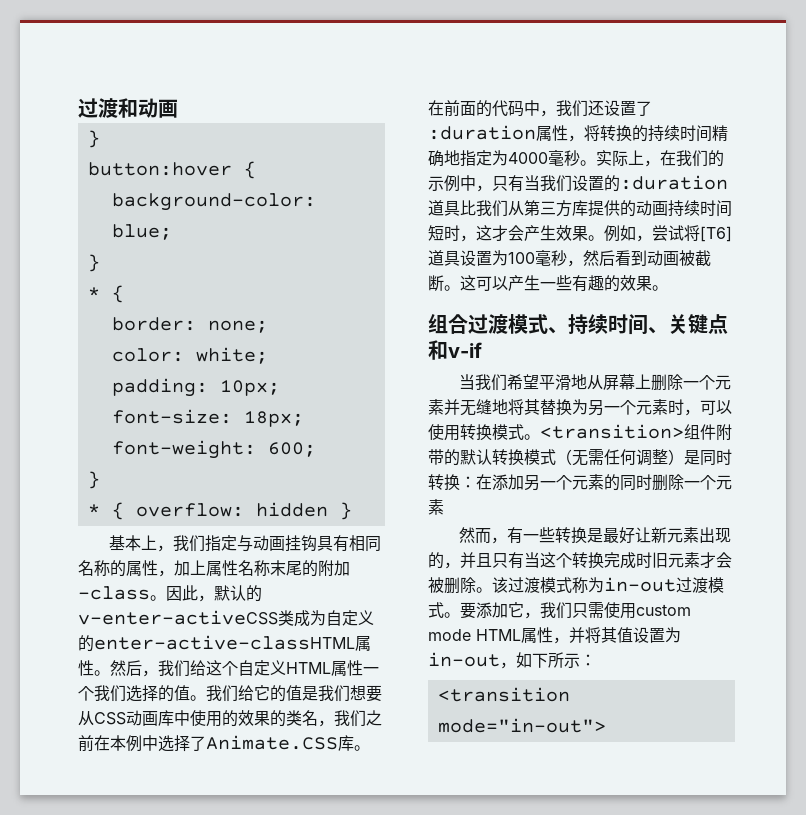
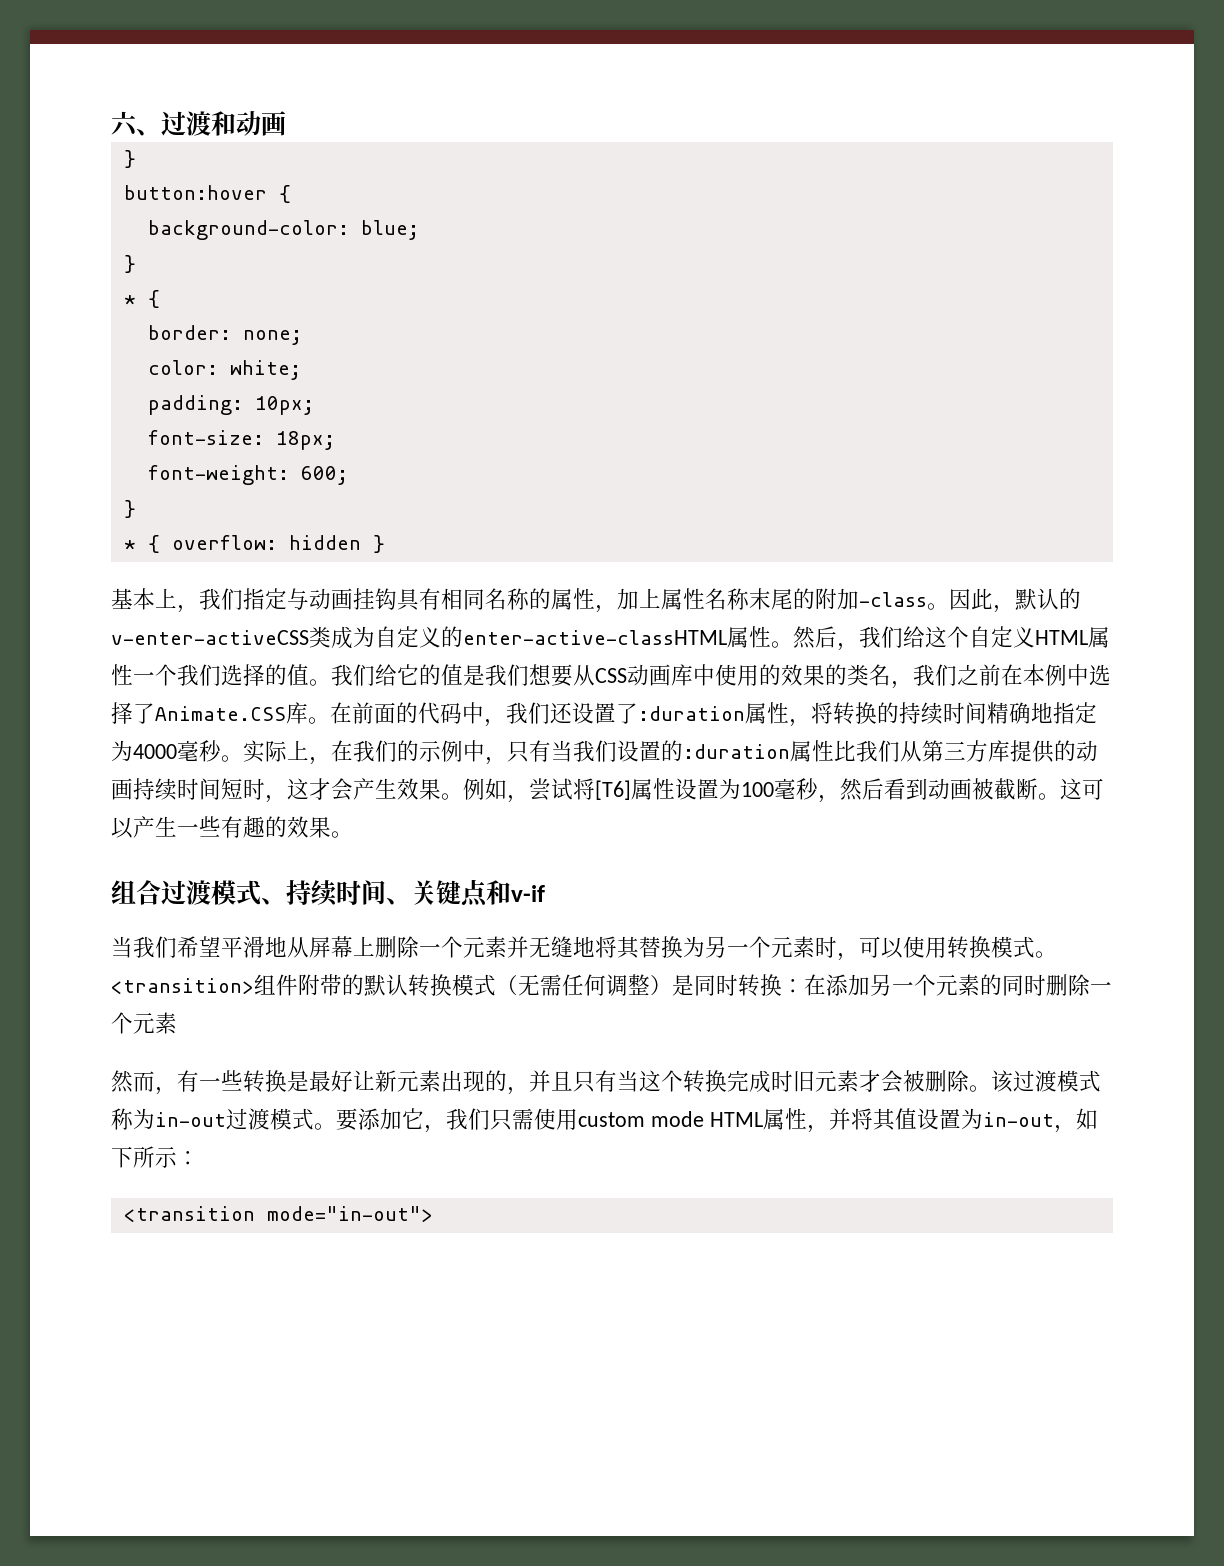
- 过渡和动画
+ 六、过渡和动画
- 实际上，在我们的示例中，只有当我们设置的:duration道具比我们从第三方库提供的动画持续时间短时，这才会产生效果。
+ 实际上，在我们的示例中，只有当我们设置的:duration属性比我们从第三方库提供的动画持续时间短时，这才会产生效果。
- 例如，尝试将[T6]道具设置为100毫秒，然后看到动画被截断。
+ 例如，尝试将[T6]属性设置为100毫秒，然后看到动画被截断。

